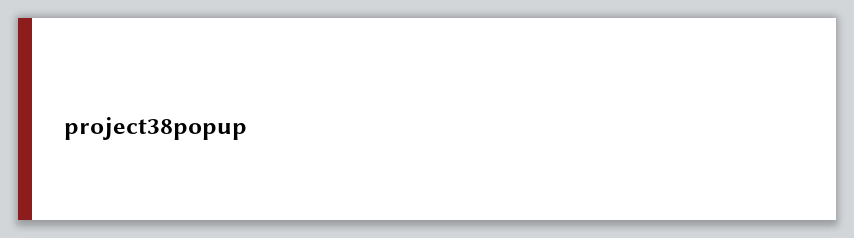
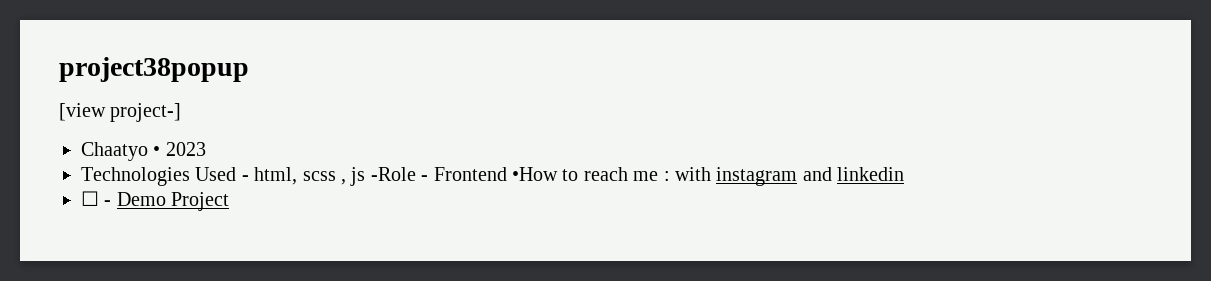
+ [view project-]
+ Chaatyo • 2023
+ Technologies Used - html, scss , js -Role - Frontend •How to reach me : with instagram and linkedin
+ ☐ - Demo Project

